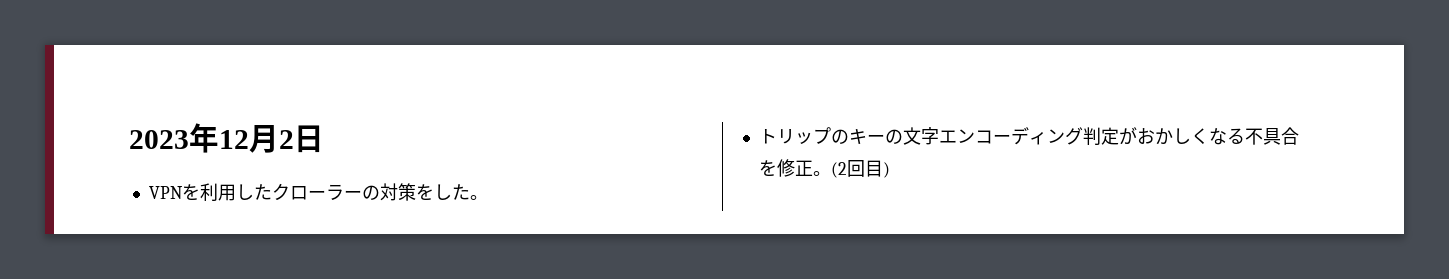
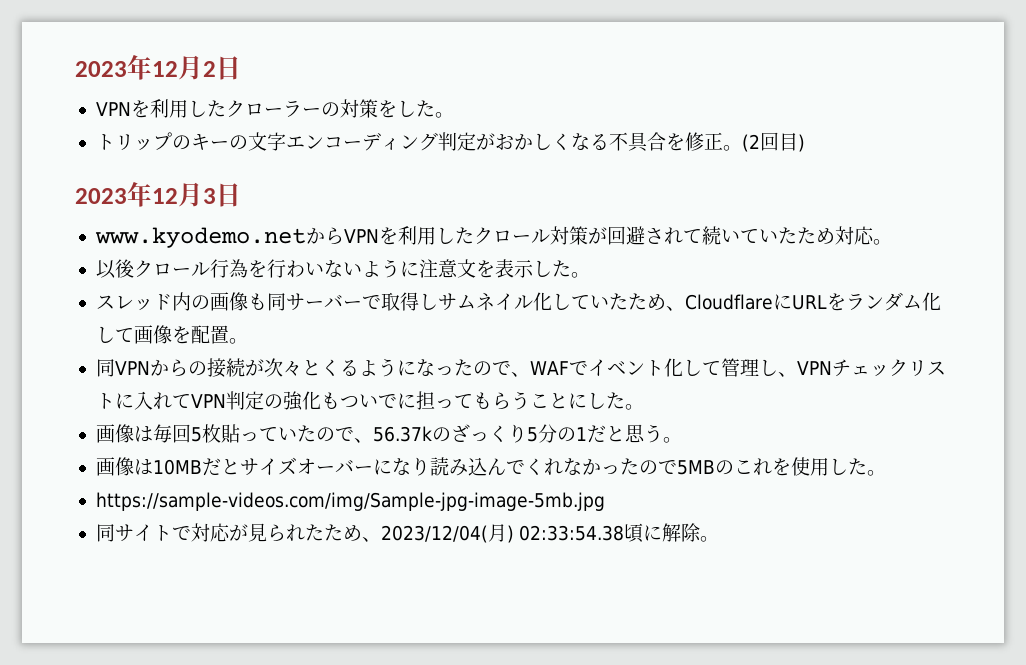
+ 2023年12月3日
+ www.kyodemo.netからVPNを利用したクロール対策が回避されて続いていたため対応。
+ 以後クロール行為を行わいないように注意文を表示した。
+ スレッド内の画像も同サーバーで取得しサムネイル化していたため、CloudflareにURLをランダム化して画像を配置。
+ 同VPNからの接続が次々とくるようになったので、WAFでイベント化して管理し、VPNチェックリストに入れてVPN判定の強化もついでに担ってもらうことにした。
+ 画像は毎回5枚貼っていたので、56.37kのざっくり5分の1だと思う。
+ 画像は10MBだとサイズオーバーになり読み込んでくれなかったので5MBのこれを使用した。
+ https://sample-videos.com/img/Sample-jpg-image-5mb.jpg
+ 同サイトで対応が見られたため、2023/12/04(月) 02:33:54.38頃に解除。

